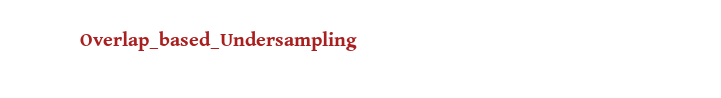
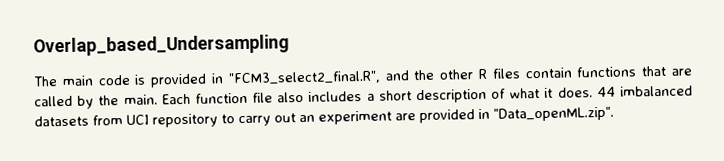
+ The main code is provided in "FCM3_select2_final.R", and the other R files contain functions that are called by the main. Each function file also includes a short description of what it does. 44 imbalanced datasets from UCI repository to carry out an experiment are provided in "Data_openML.zip".

